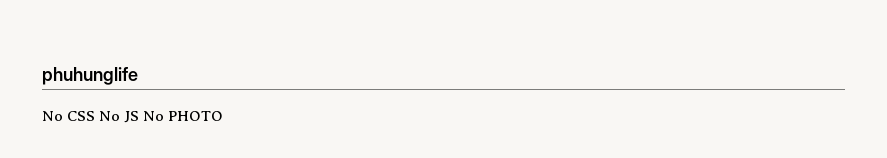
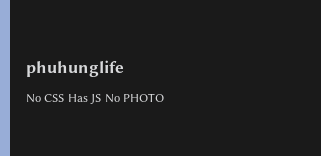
- No CSS No JS No PHOTO
+ No CSS Has JS No PHOTO

